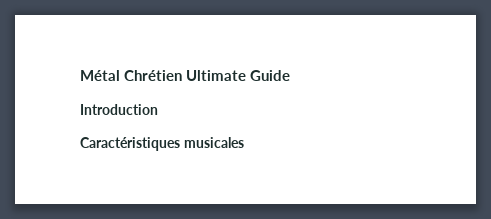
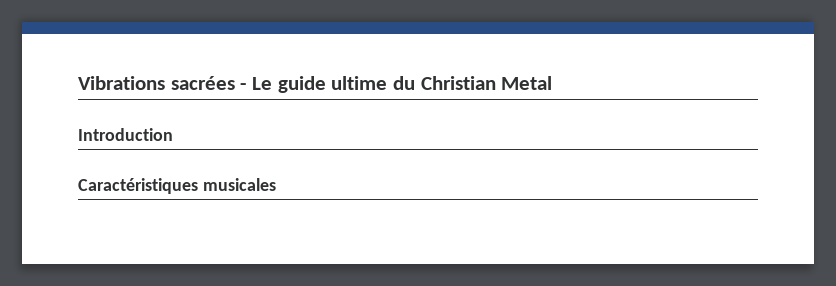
- Métal Chrétien Ultimate Guide
+ Vibrations sacrées - Le guide ultime du Christian Metal

